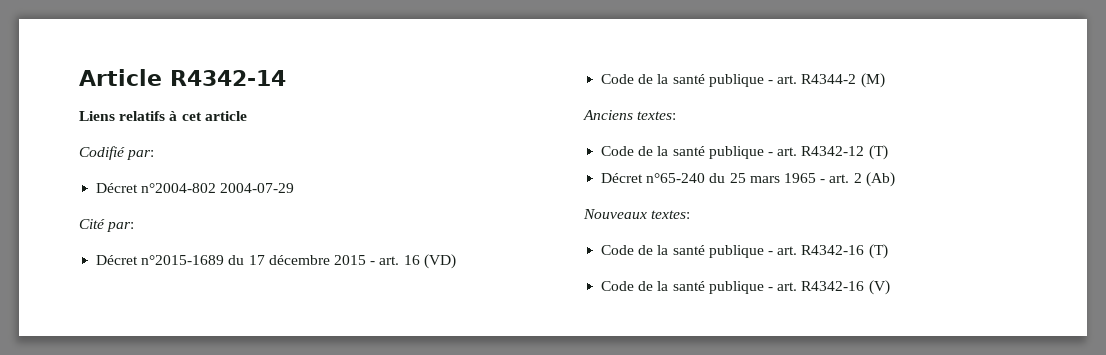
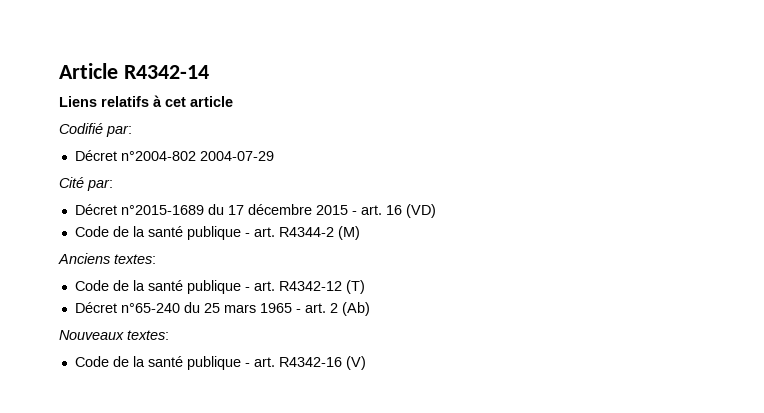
- Code de la santé publique - art. R4342-16 (T)

